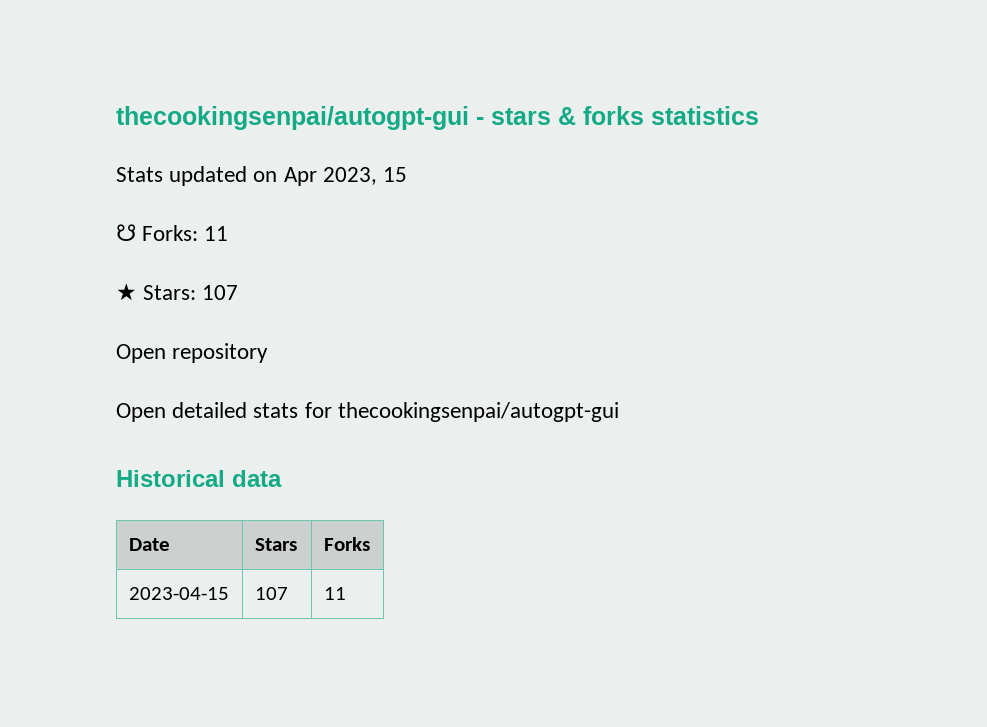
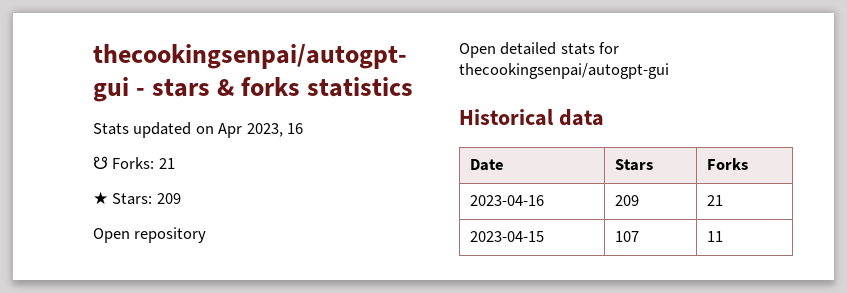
- Stats updated on Apr 2023, 15
+ Stats updated on Apr 2023, 16
- ☋ Forks: 11
+ ☋ Forks: 21
- ★ Stars: 107
+ ★ Stars: 209
+ 2023-04-16 | 209 | 21

